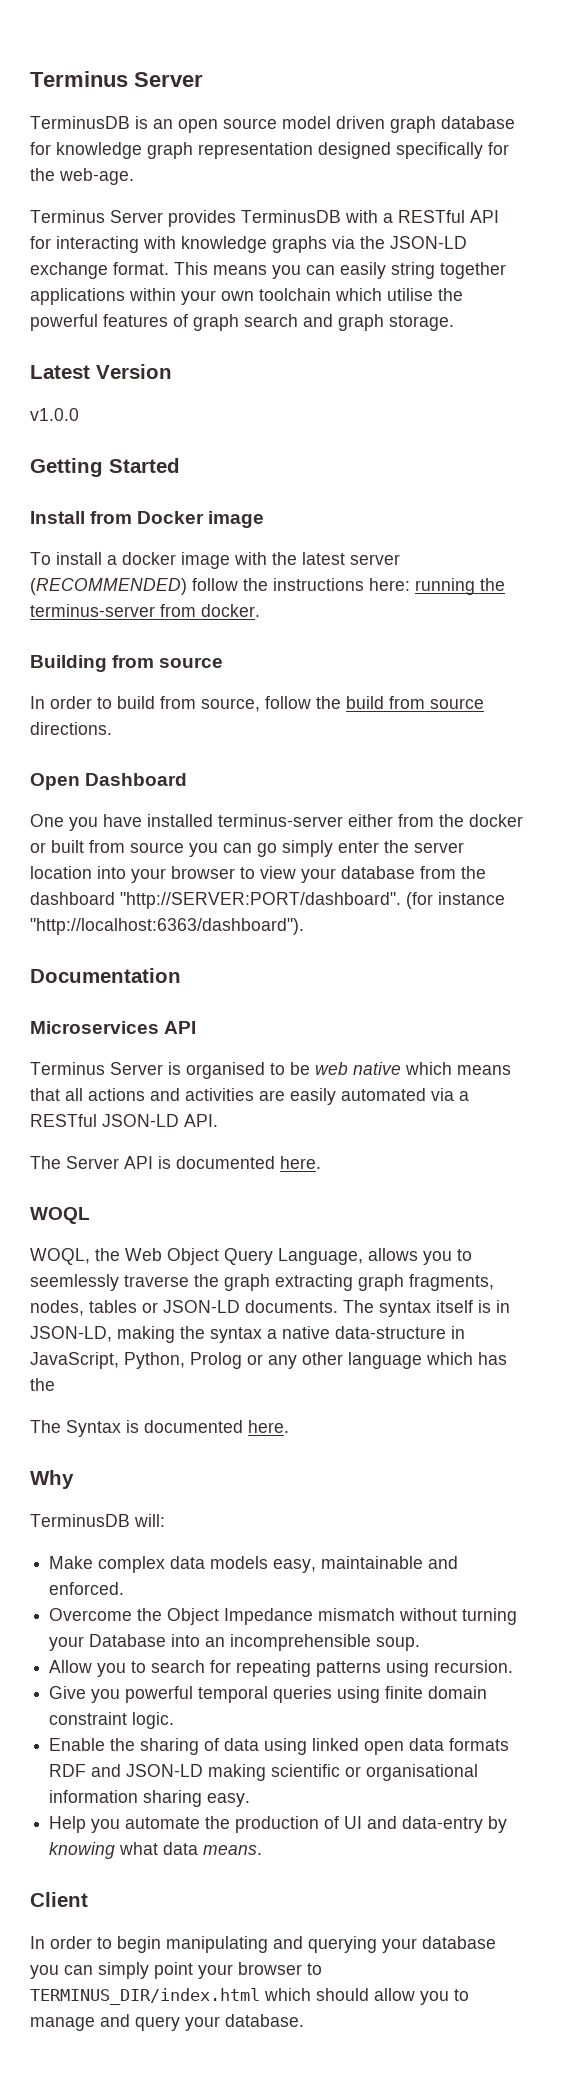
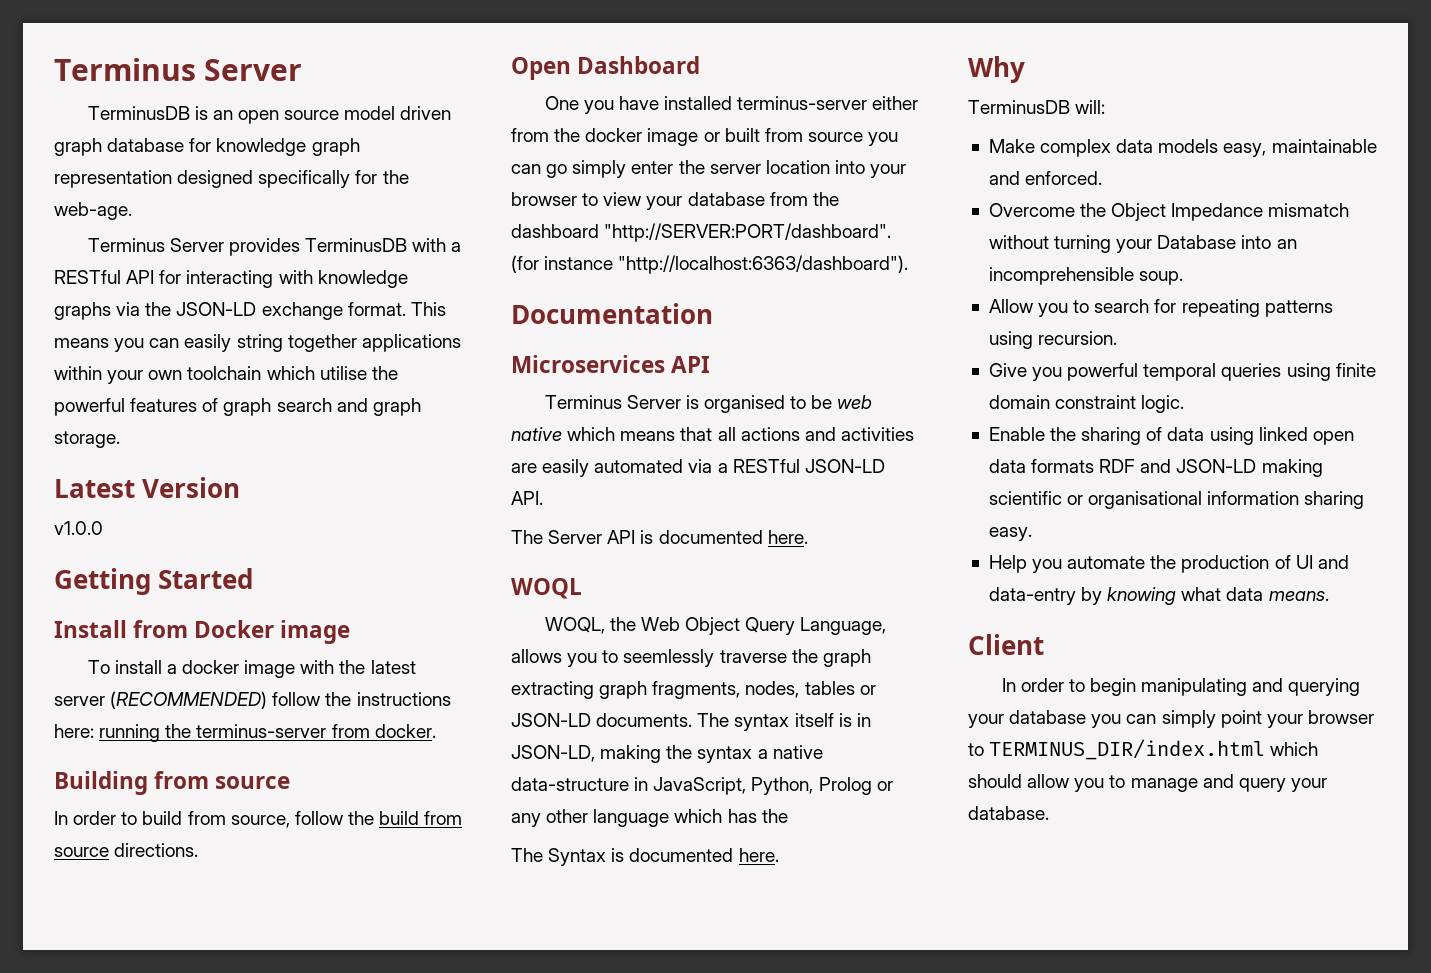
- One you have installed terminus-server either from the docker or built from source you can go simply enter the server location into your browser to view your database from the dashboard "http://SERVER:PORT/dashboard".
+ One you have installed terminus-server either from the docker image or built from source you can go simply enter the server location into your browser to view your database from the dashboard "http://SERVER:PORT/dashboard".

